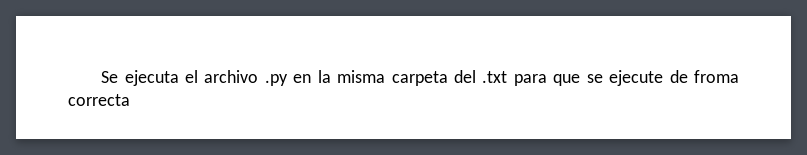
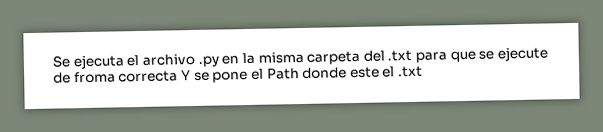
- Se ejecuta el archivo .py en la misma carpeta del .txt para que se ejecute de froma correcta
+ Se ejecuta el archivo .py en la misma carpeta del .txt para que se ejecute de froma correcta Y se pone el Path donde este el .txt

